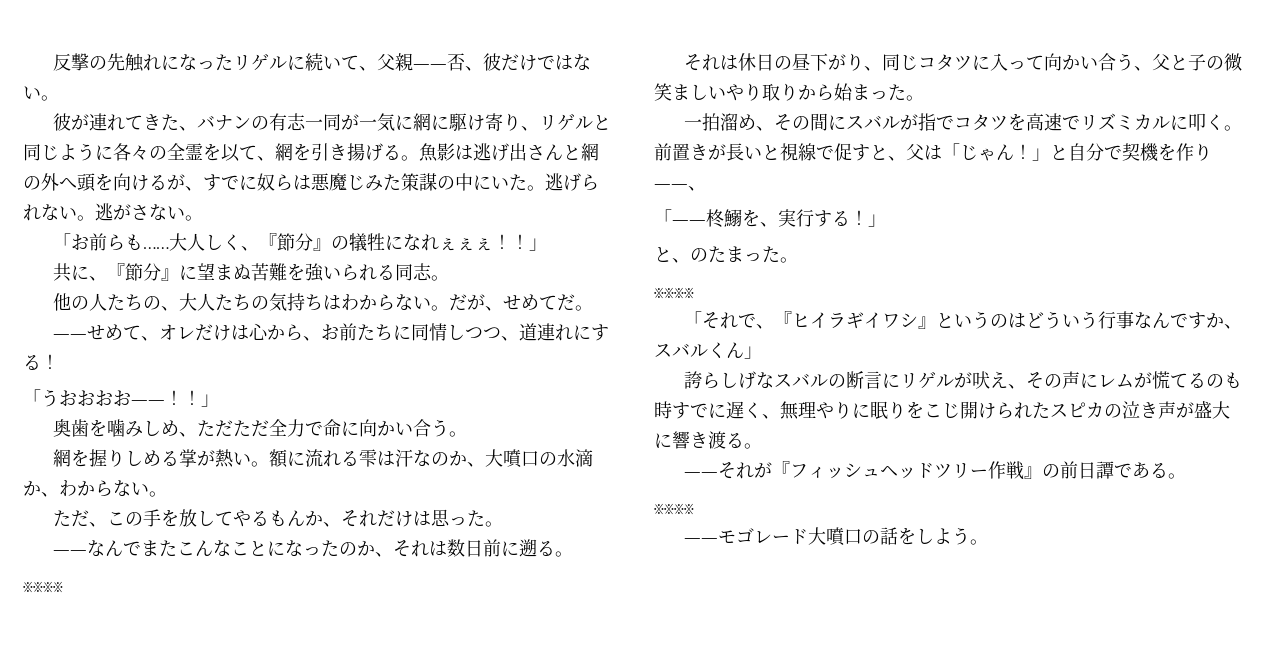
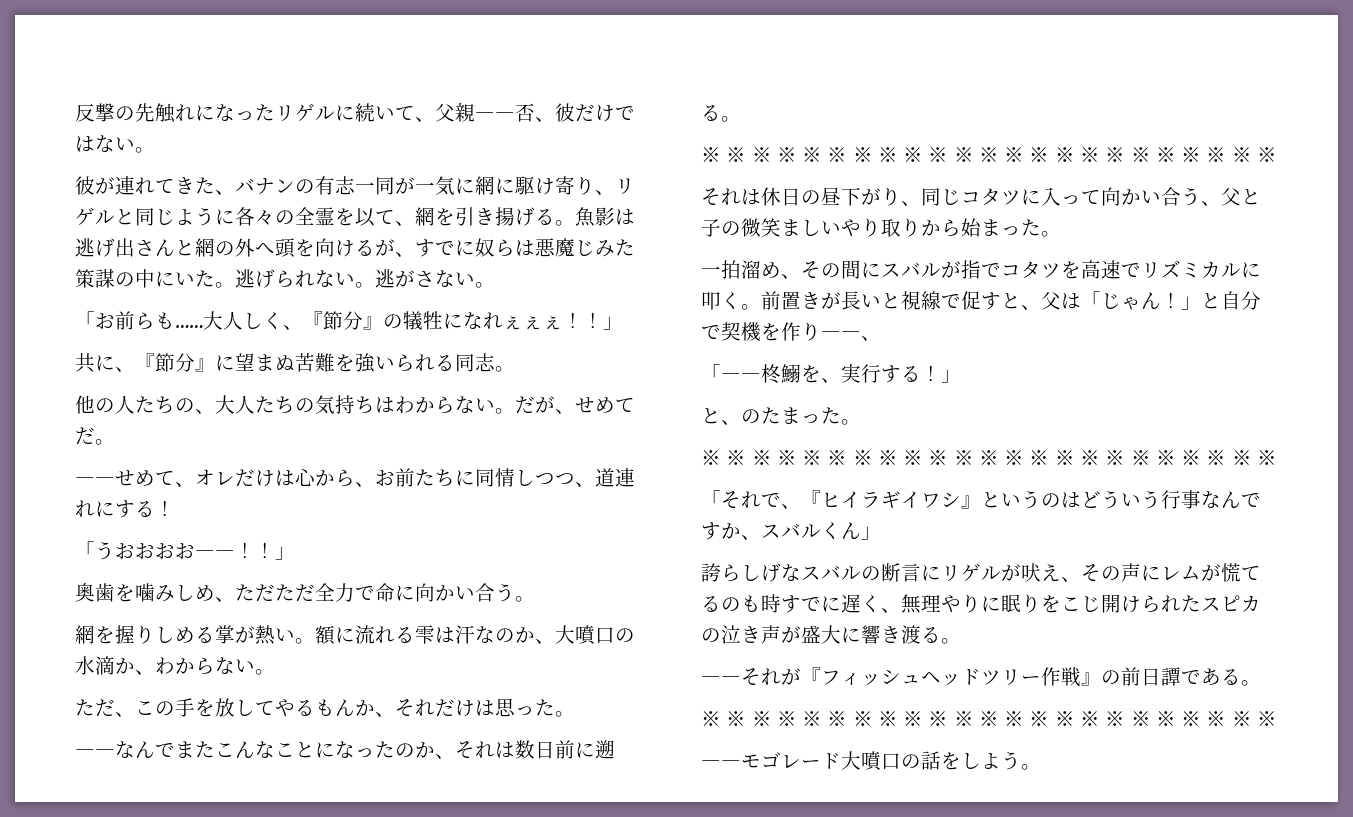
  ――なんでまたこんなことになったのか、それは数日前に遡る。
- ※※※※
+ ※ ※ ※ ※ ※ ※ ※ ※ ※ ※ ※ ※ ※ ※ ※ ※ ※ ※ ※ ※ ※ ※ ※
  と、のたまった。
- ※※※※
+ ※ ※ ※ ※ ※ ※ ※ ※ ※ ※ ※ ※ ※ ※ ※ ※ ※ ※ ※ ※ ※ ※ ※
  ――それが『フィッシュヘッドツリー作戦』の前日譚である。
- ※※※※
+ ※ ※ ※ ※ ※ ※ ※ ※ ※ ※ ※ ※ ※ ※ ※ ※ ※ ※ ※ ※ ※ ※ ※

